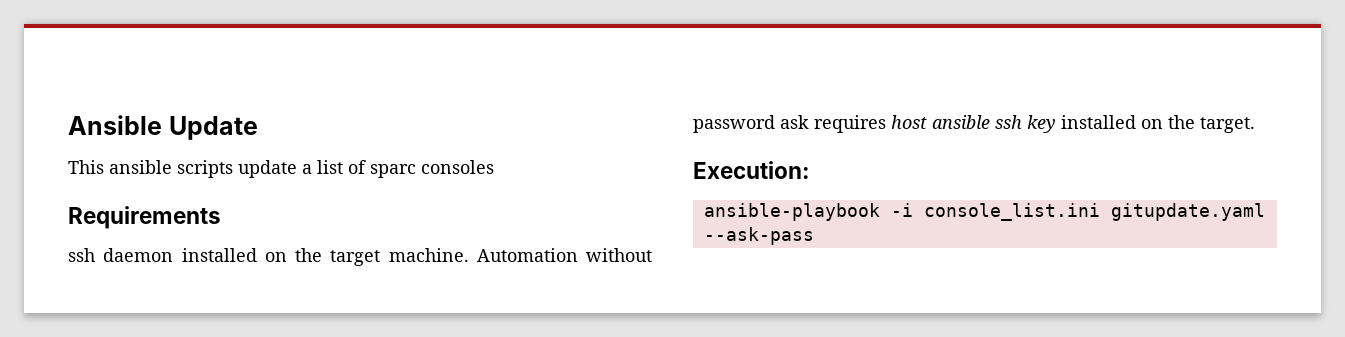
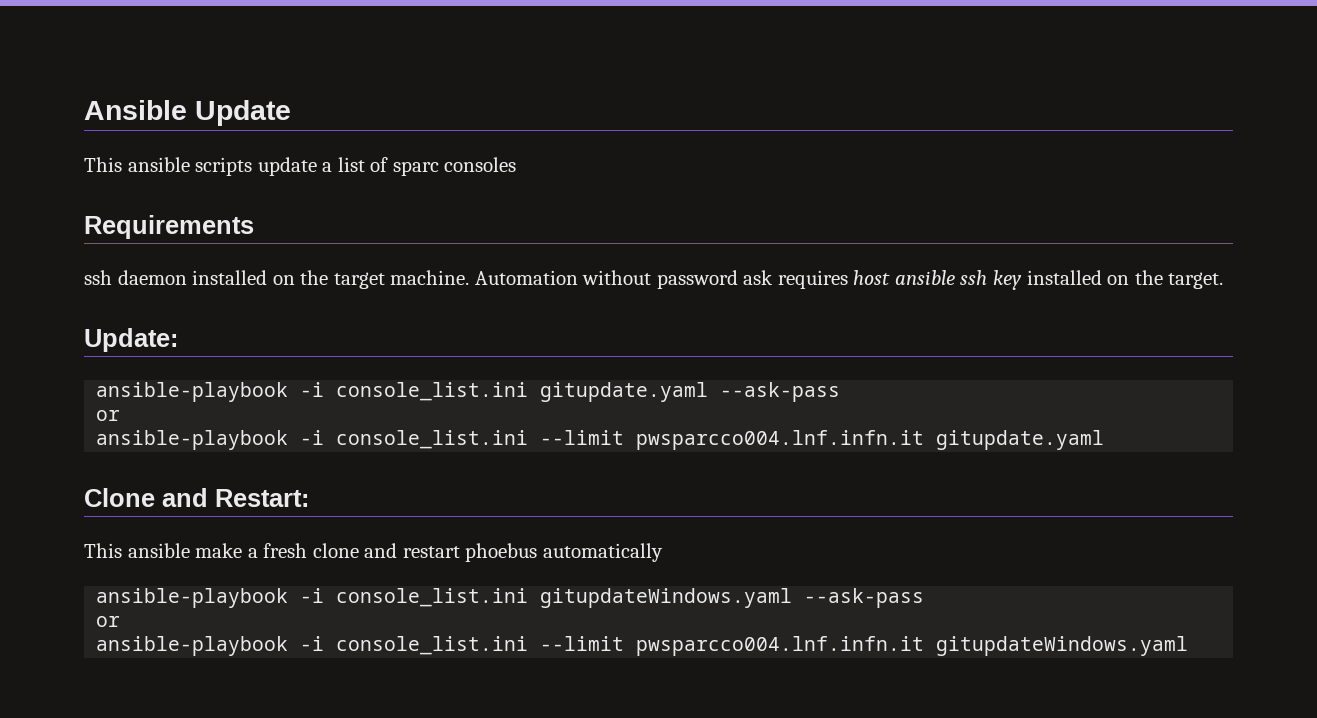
- Execution:
+ Update:
  ansible-playbook -i console_list.ini gitupdate.yaml --ask-pass
+ or
+ ansible-playbook -i console_list.ini --limit pwsparcco004.lnf.infn.it gitupdate.yaml
+ Clone and Restart:
+ This ansible make a fresh clone and restart phoebus automatically
+ ansible-playbook -i console_list.ini gitupdateWindows.yaml --ask-pass
+ or
+ ansible-playbook -i console_list.ini --limit pwsparcco004.lnf.infn.it gitupdateWindows.yaml

